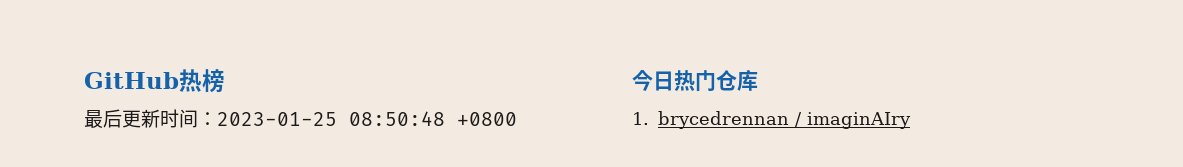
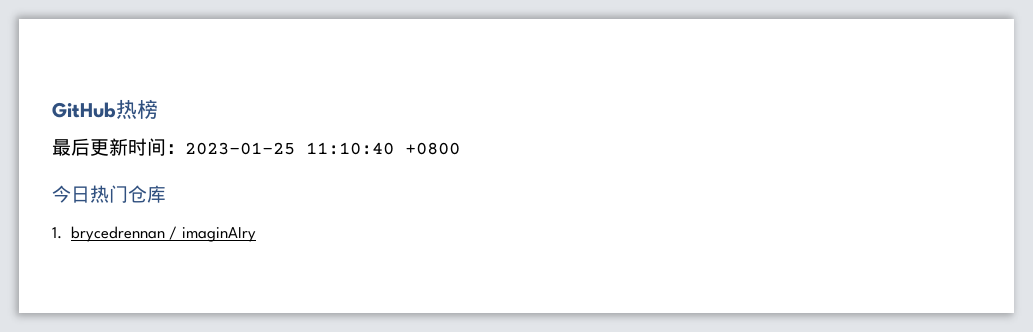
- 最后更新时间：2023-01-25 08:50:48 +0800
+ 最后更新时间：2023-01-25 11:10:40 +0800

